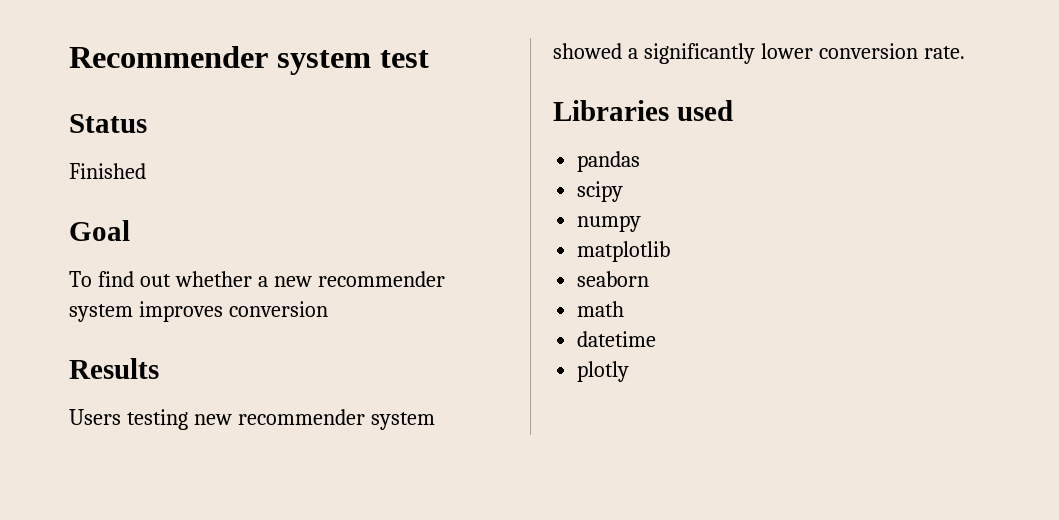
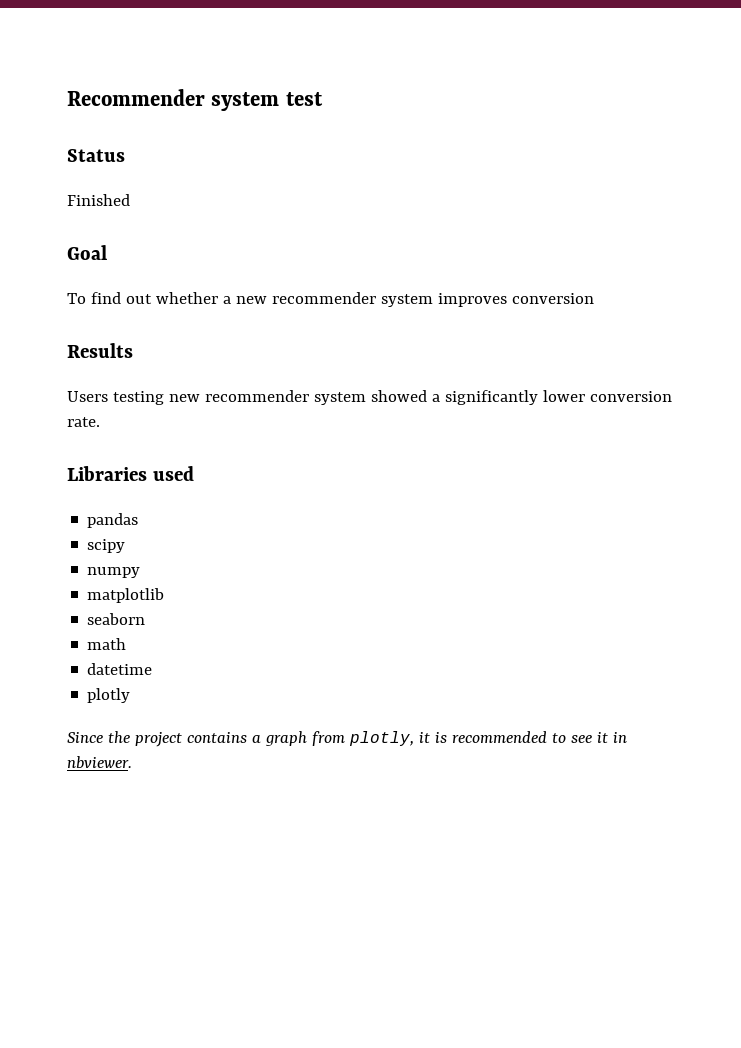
+ Since the project contains a graph from plotly, it is recommended to see it in nbviewer.

